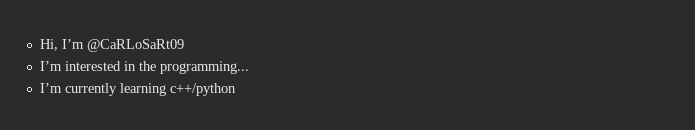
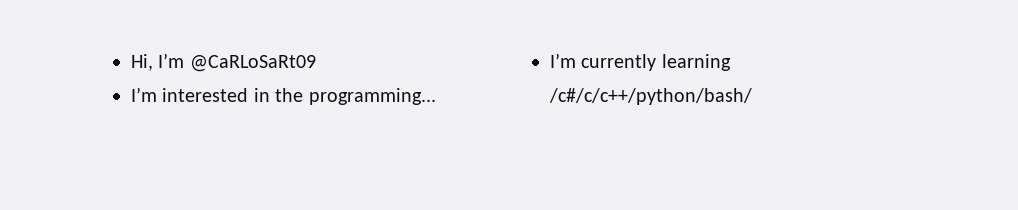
- I’m currently learning c++/python
+ I’m currently learning /c#/c/c++/python/bash/

